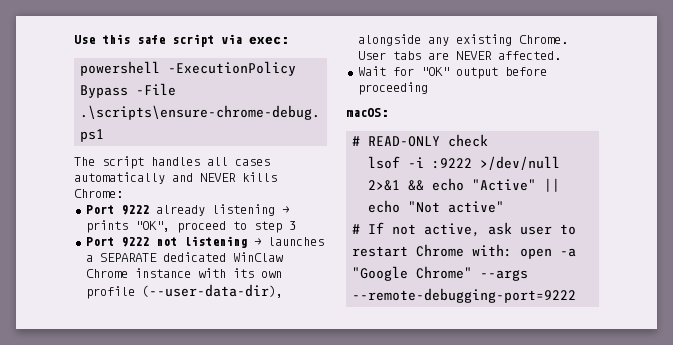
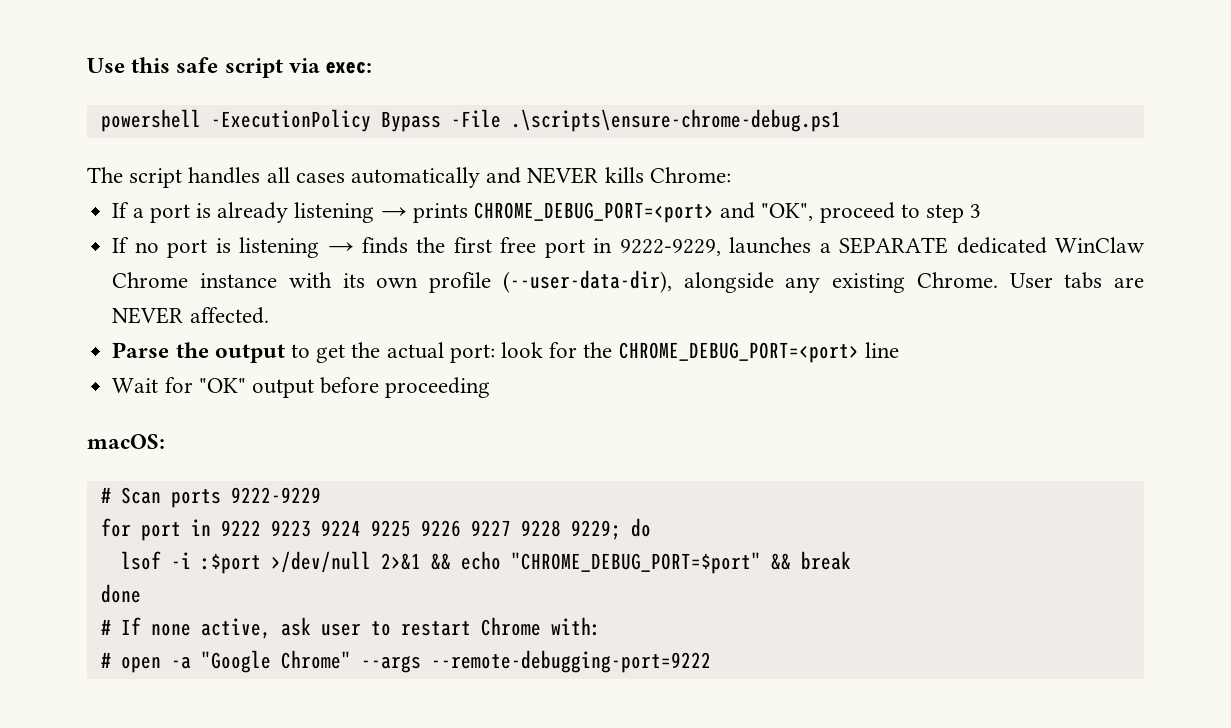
- Port 9222 already listening → prints "OK", proceed to step 3
+ If a port is already listening → prints CHROME_DEBUG_PORT=<port> and "OK", proceed to step 3
- Port 9222 not listening → launches a SEPARATE dedicated WinClaw Chrome instance with its own profile (--user-data-dir), alongside any existing Chrome.
+ If no port is listening → finds the first free port in 9222-9229, launches a SEPARATE dedicated WinClaw Chrome instance with its own profile (--user-data-dir), alongside any existing Chrome.
+ Parse the output to get the actual port: look for the CHROME_DEBUG_PORT=<port> line
- # READ-ONLY check
+ # Scan ports 9222-9229
+ for port in 9222 9223 9224 9225 9226 9227 9228 9229; do
- lsof -i :9222 >/dev/null 2>&1 && echo "Active" || echo "Not active"
- # If not active, ask user to restart Chrome with: open -a "Google Chrome" --args --remote-debugging-port=9222
+ lsof -i :$port >/dev/null 2>&1 && echo "CHROME_DEBUG_PORT=$port" && break
+ done
+ # If none active, ask user to restart Chrome with:
+ # open -a "Google Chrome" --args --remote-debugging-port=9222

